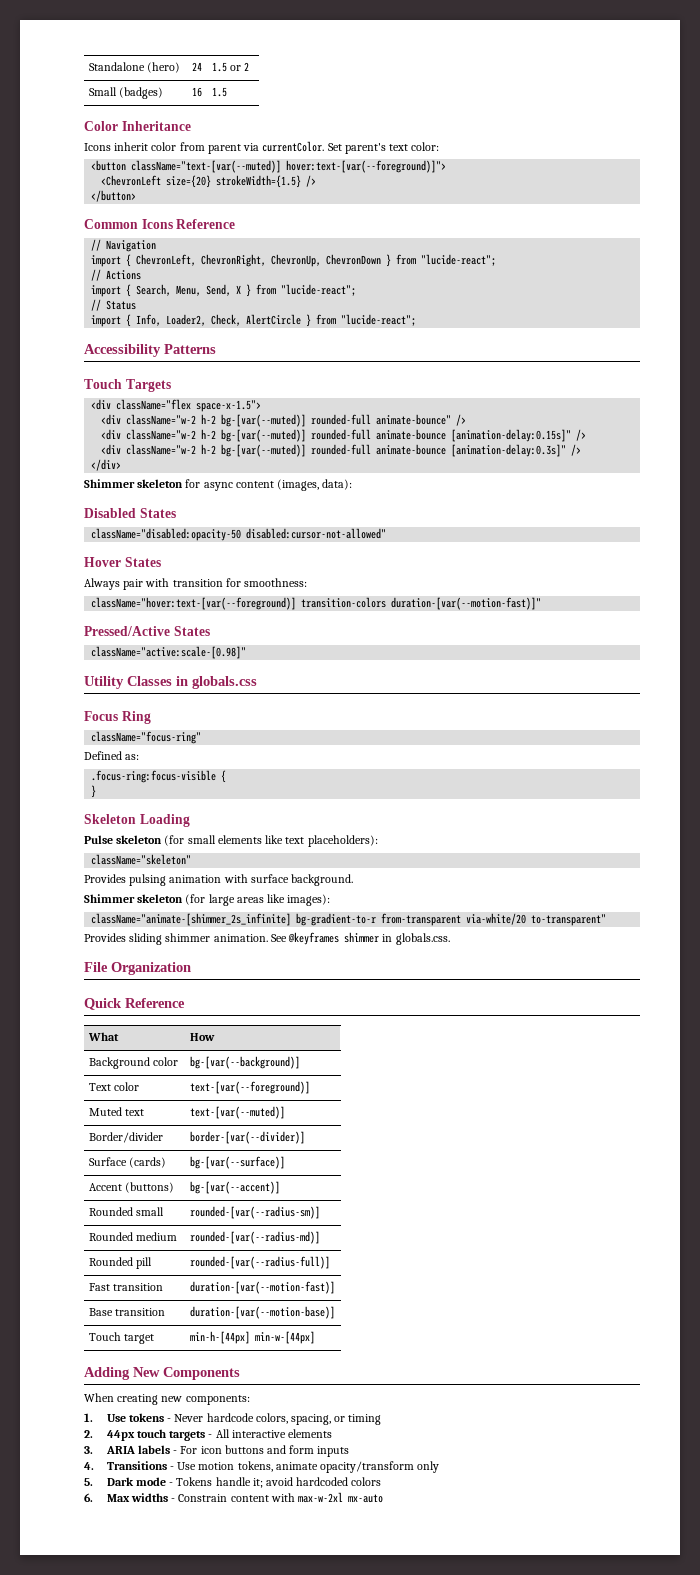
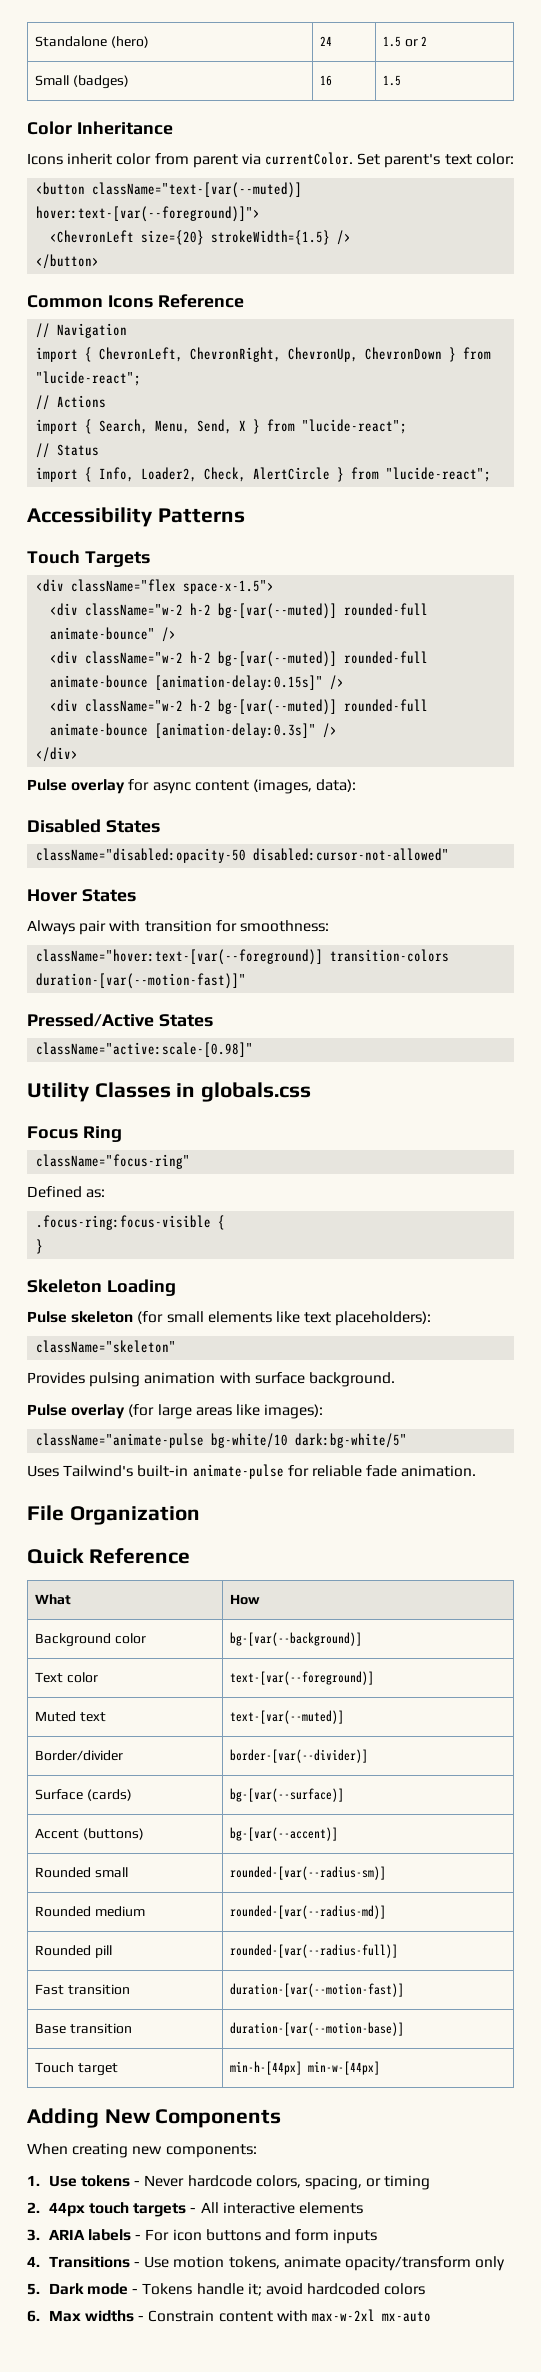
- Shimmer skeleton for async content (images, data):
+ Pulse overlay for async content (images, data):
- Shimmer skeleton (for large areas like images):
+ Pulse overlay (for large areas like images):
- className="animate-[shimmer_2s_infinite] bg-gradient-to-r from-transparent via-white/20 to-transparent"
- Provides sliding shimmer animation. See @keyframes shimmer in globals.css.
+ className="animate-pulse bg-white/10 dark:bg-white/5"
+ Uses Tailwind's built-in animate-pulse for reliable fade animation.

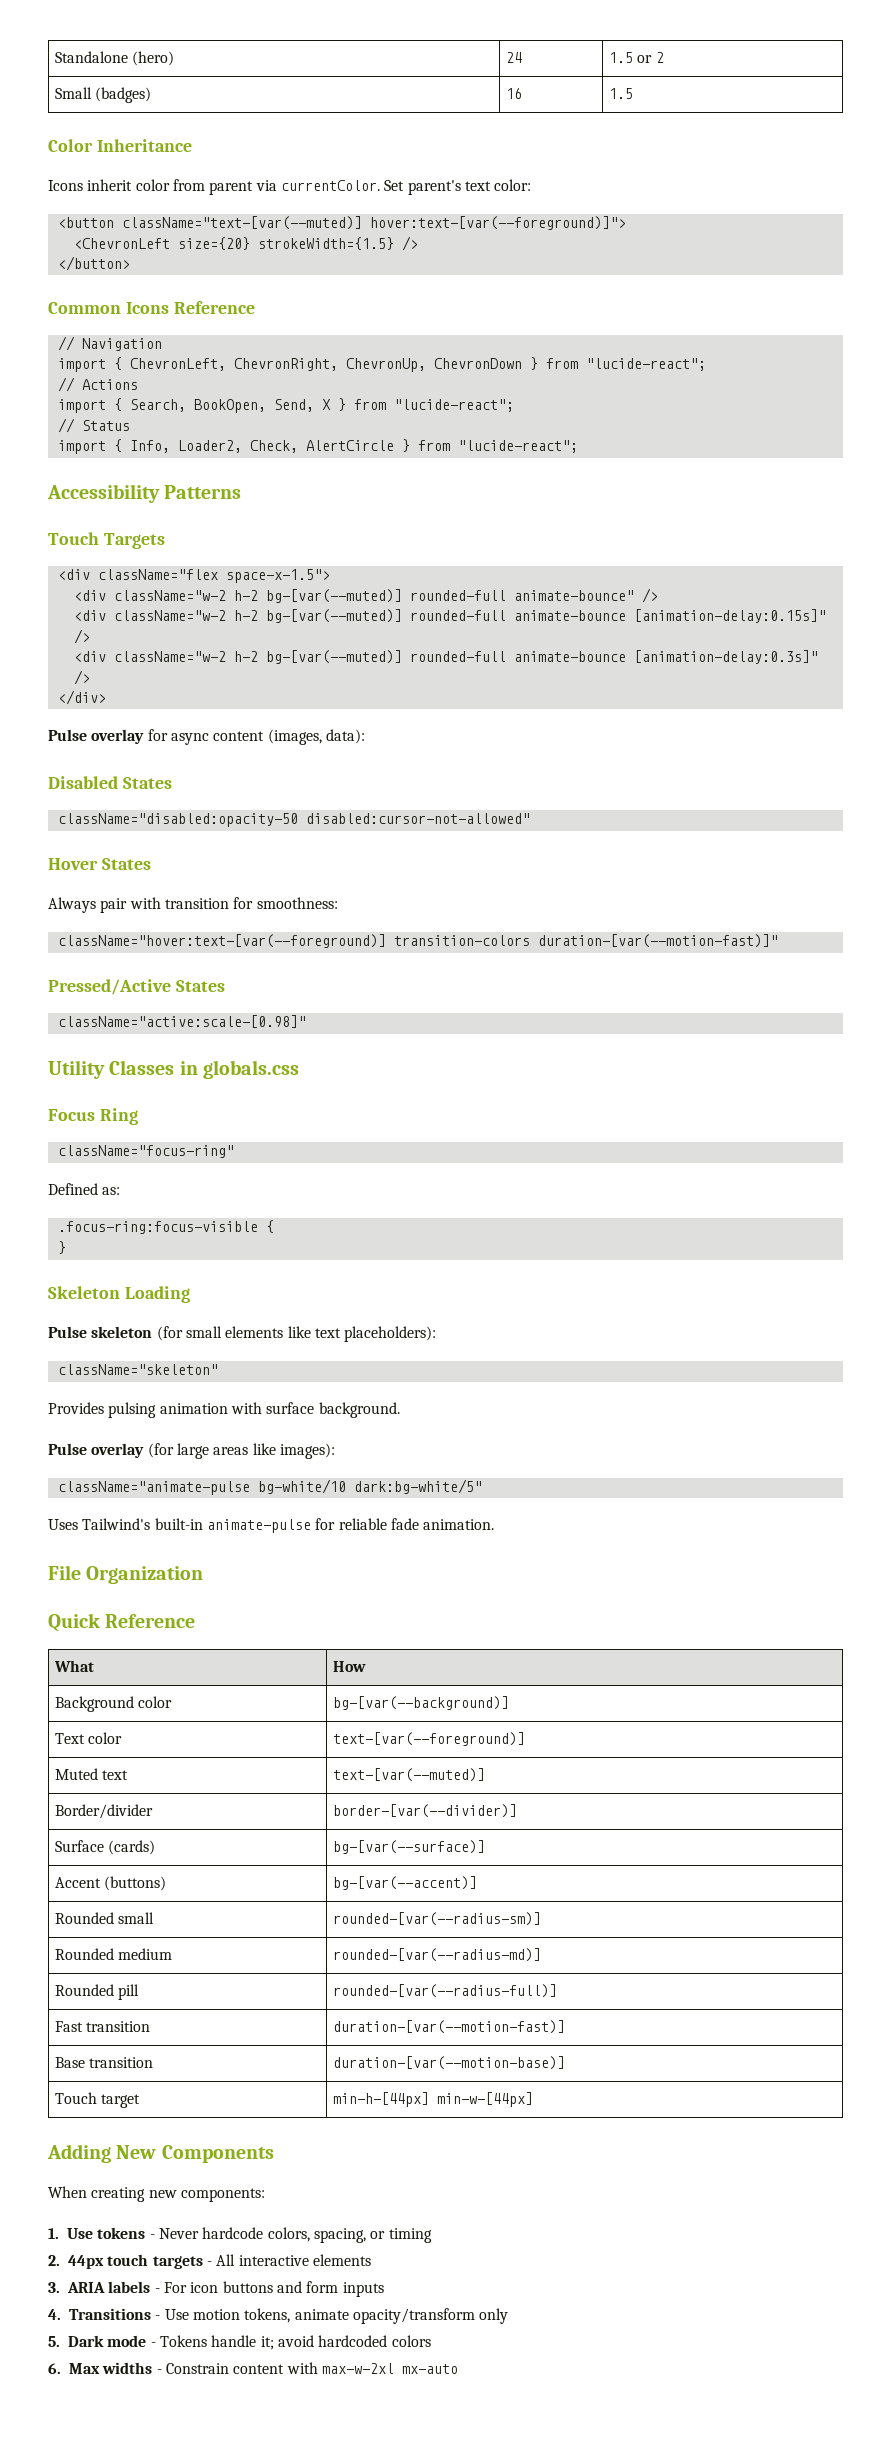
- import { Search, Menu, Send, X } from "lucide-react";
+ import { Search, BookOpen, Send, X } from "lucide-react";

